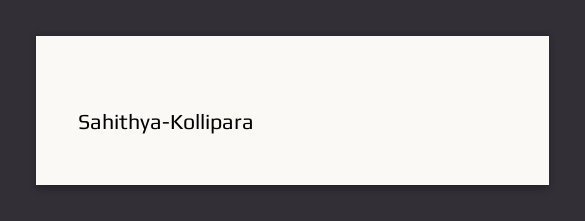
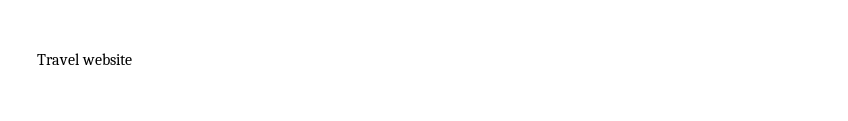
- Sahithya-Kollipara
+ Travel website

